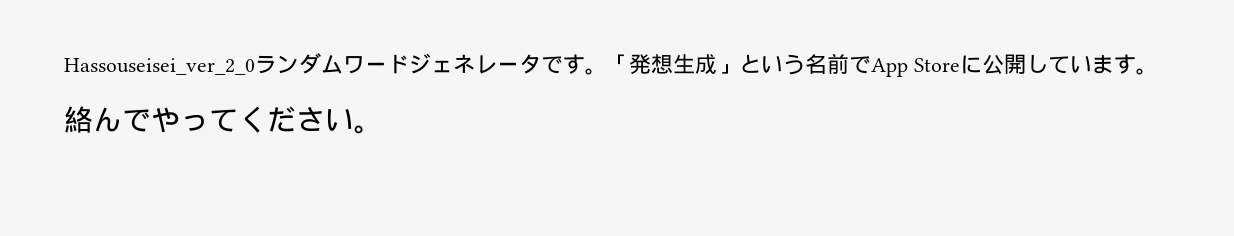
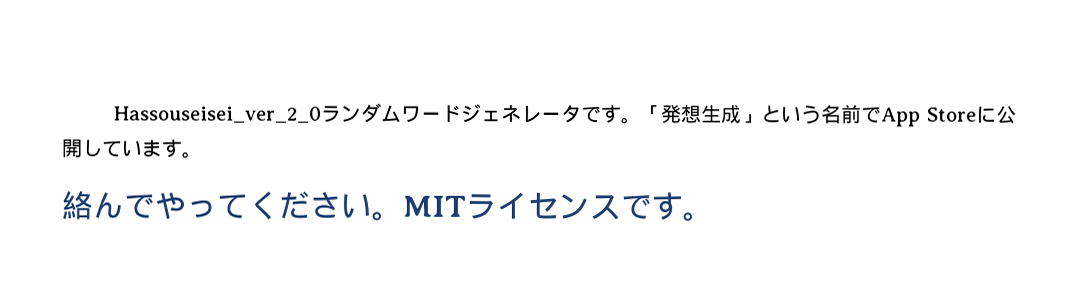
+ MITライセンスです。

